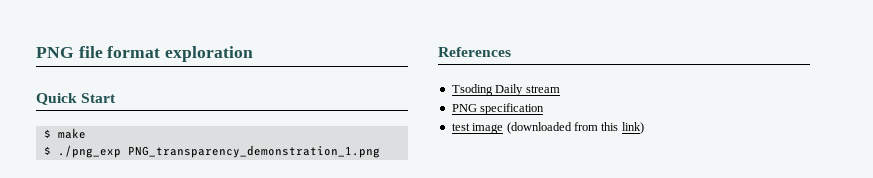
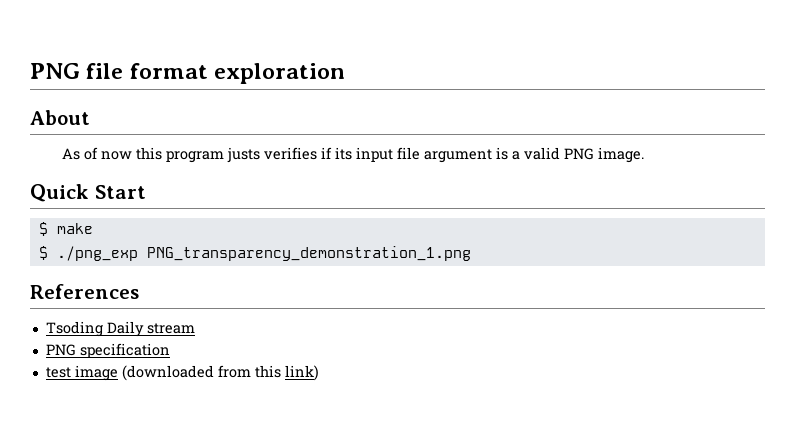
+ About
+ As of now this program justs verifies if its input file argument is a valid PNG image.

